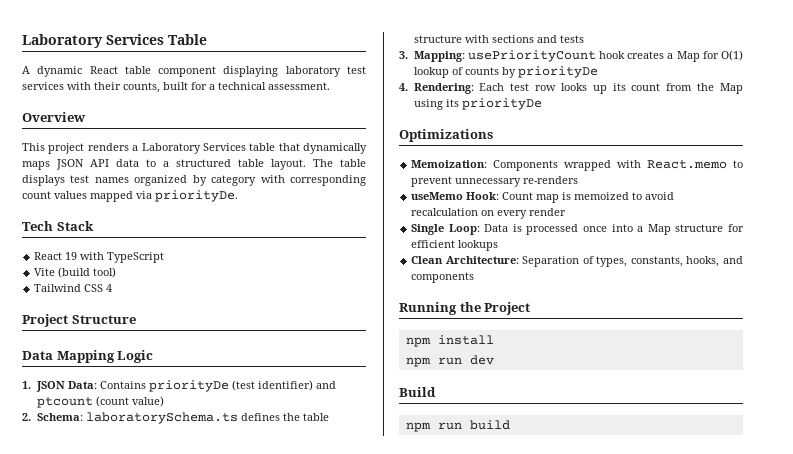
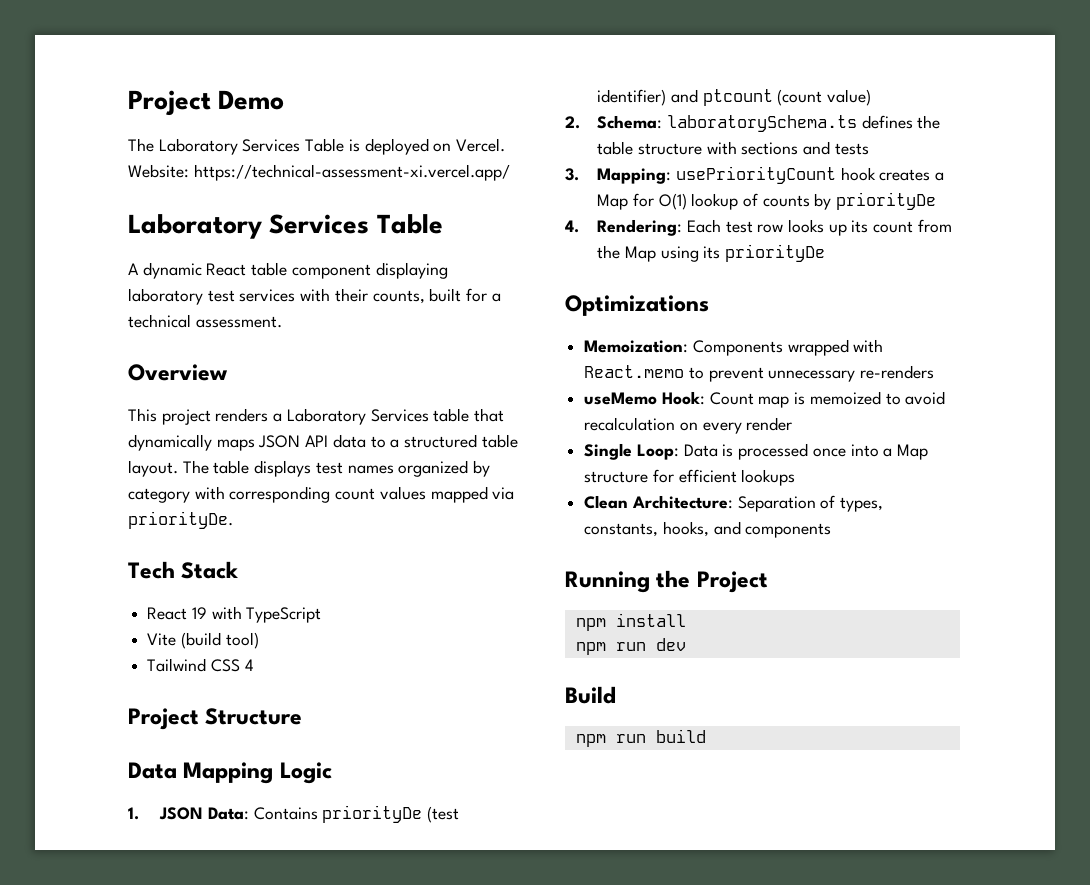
+ Project Demo
+ The Laboratory Services Table is deployed on Vercel. Website: https://technical-assessment-xi.vercel.app/

